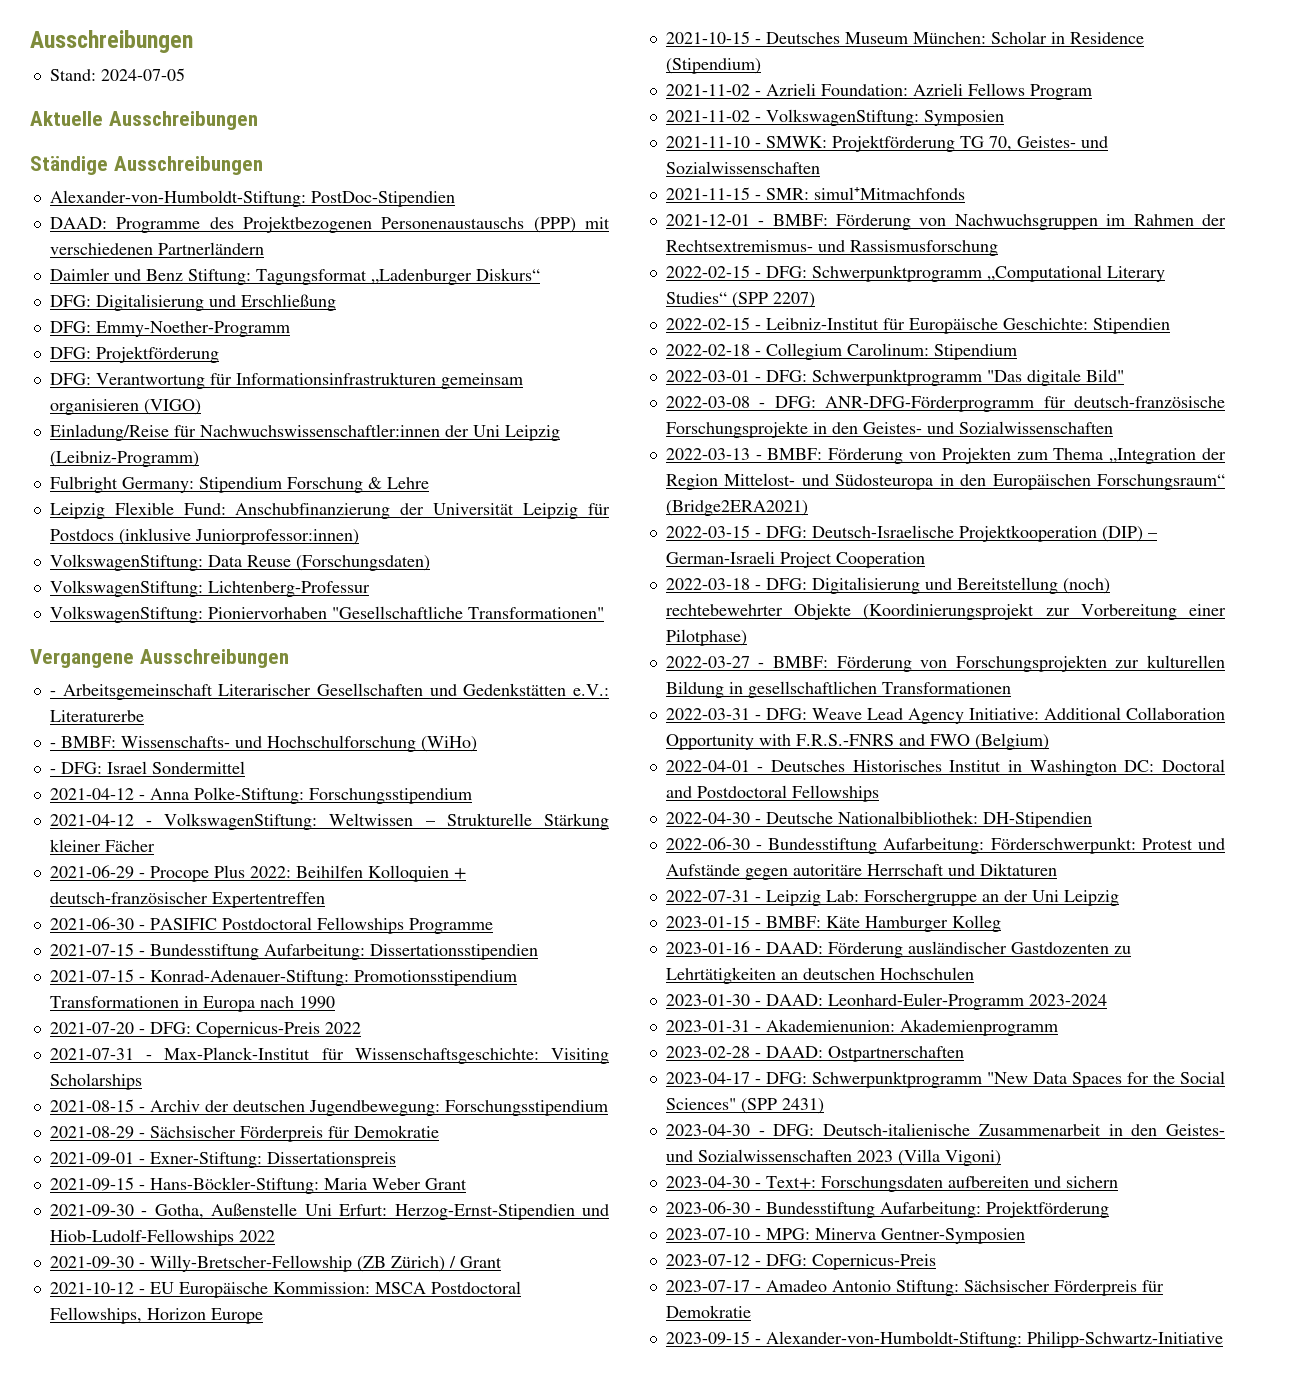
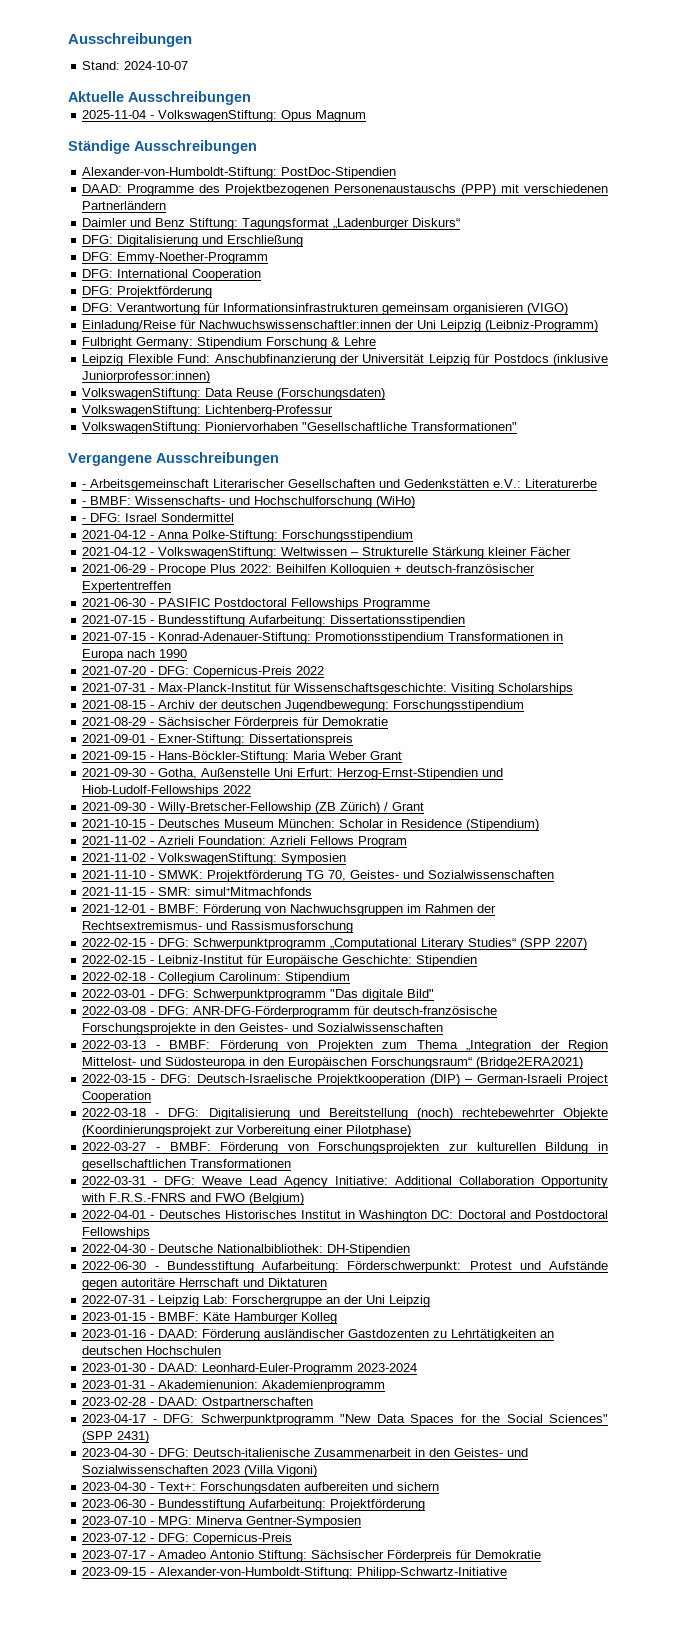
- Stand: 2024-07-05
+ Stand: 2024-10-07
+ 2025-11-04 - VolkswagenStiftung: Opus Magnum
+ DFG: International Cooperation
- 2021-10-12 - EU Europäische Kommission: MSCA Postdoctoral Fellowships, Horizon Europe

